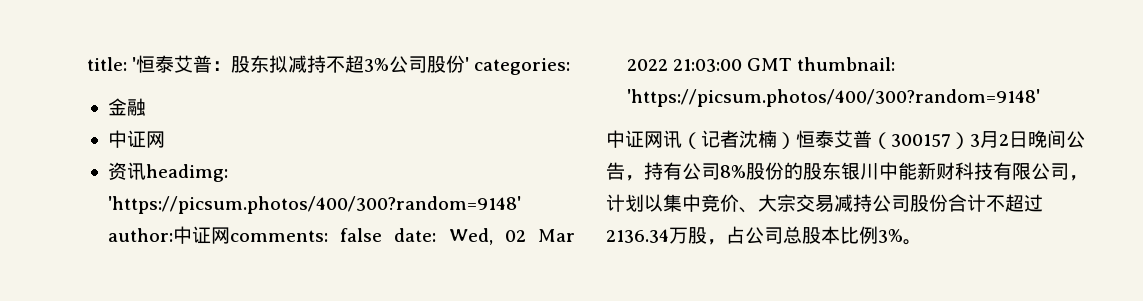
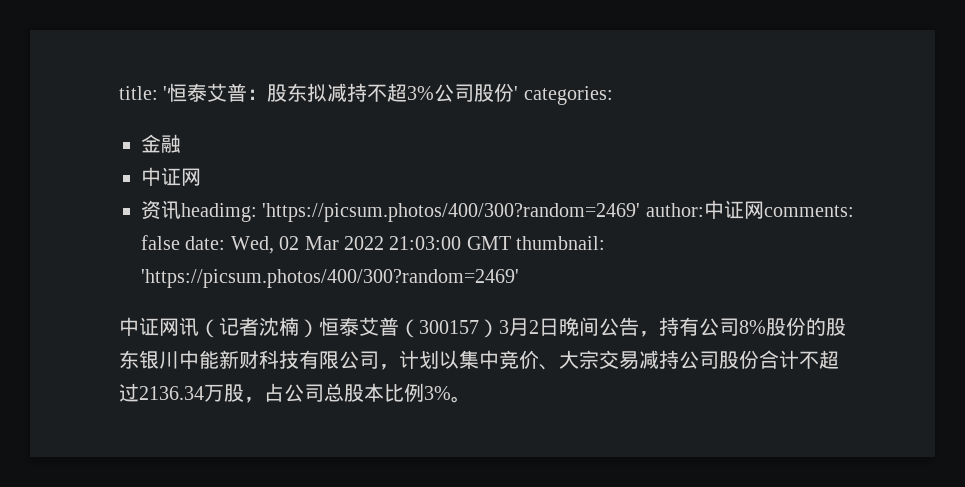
- 资讯headimg: 'https://picsum.photos/400/300?random=9148' author:中证网comments: false date: Wed, 02 Mar 2022 21:03:00 GMT thumbnail: 'https://picsum.photos/400/300?random=9148'
+ 资讯headimg: 'https://picsum.photos/400/300?random=2469' author:中证网comments: false date: Wed, 02 Mar 2022 21:03:00 GMT thumbnail: 'https://picsum.photos/400/300?random=2469'

